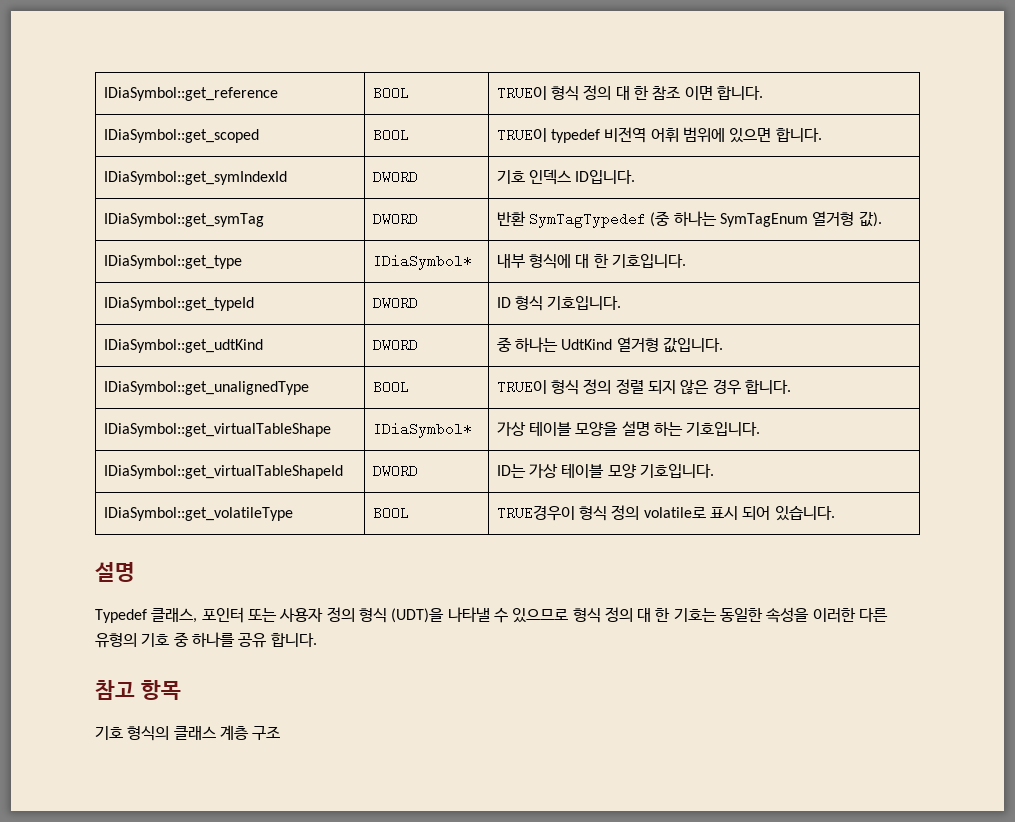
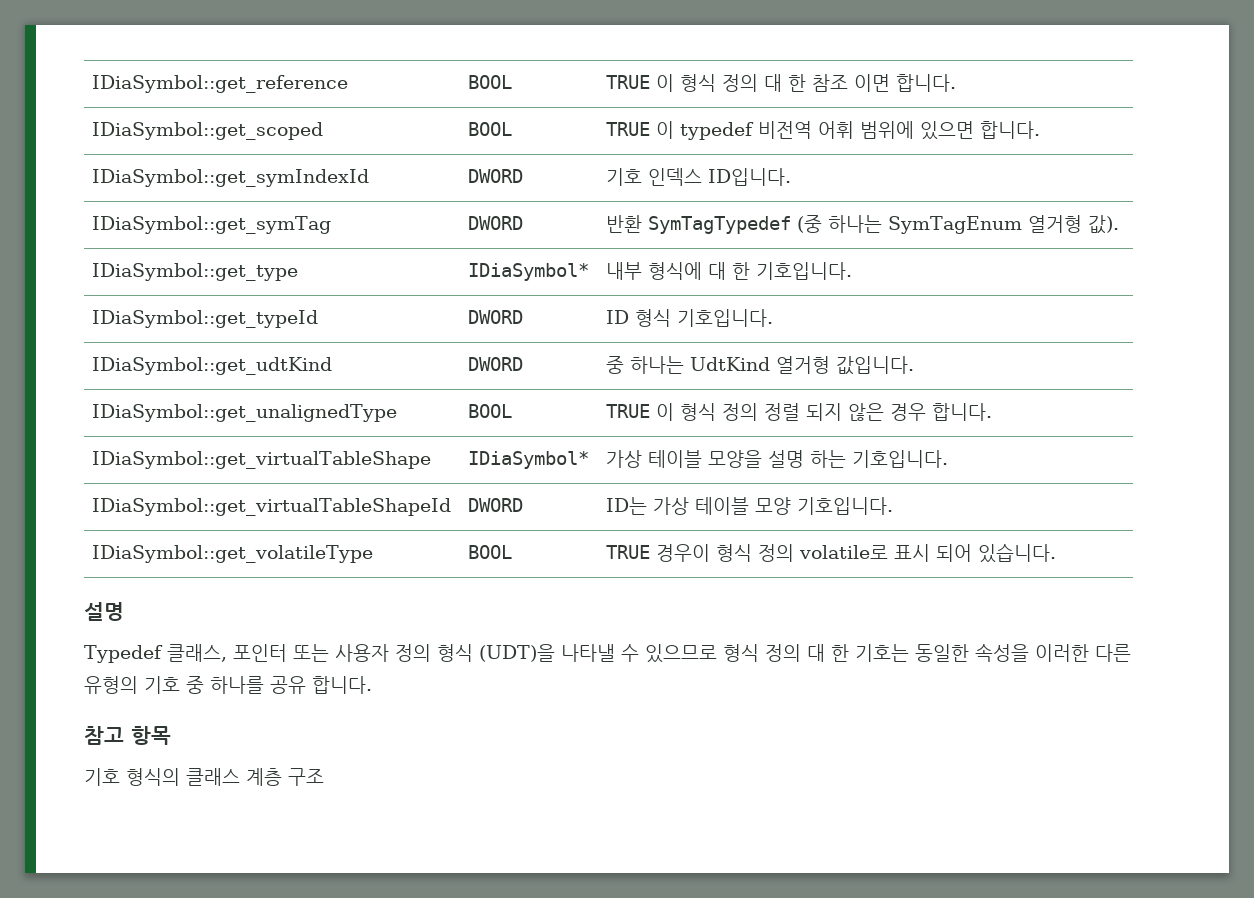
- IDiaSymbol::get_reference | BOOL | TRUE이 형식 정의 대 한 참조 이면 합니다.
+ IDiaSymbol::get_reference | BOOL | TRUE 이 형식 정의 대 한 참조 이면 합니다.
- IDiaSymbol::get_scoped | BOOL | TRUE이 typedef 비전역 어휘 범위에 있으면 합니다.
+ IDiaSymbol::get_scoped | BOOL | TRUE 이 typedef 비전역 어휘 범위에 있으면 합니다.
- IDiaSymbol::get_unalignedType | BOOL | TRUE이 형식 정의 정렬 되지 않은 경우 합니다.
+ IDiaSymbol::get_unalignedType | BOOL | TRUE 이 형식 정의 정렬 되지 않은 경우 합니다.
- IDiaSymbol::get_volatileType | BOOL | TRUE경우이 형식 정의 volatile로 표시 되어 있습니다.
+ IDiaSymbol::get_volatileType | BOOL | TRUE 경우이 형식 정의 volatile로 표시 되어 있습니다.

